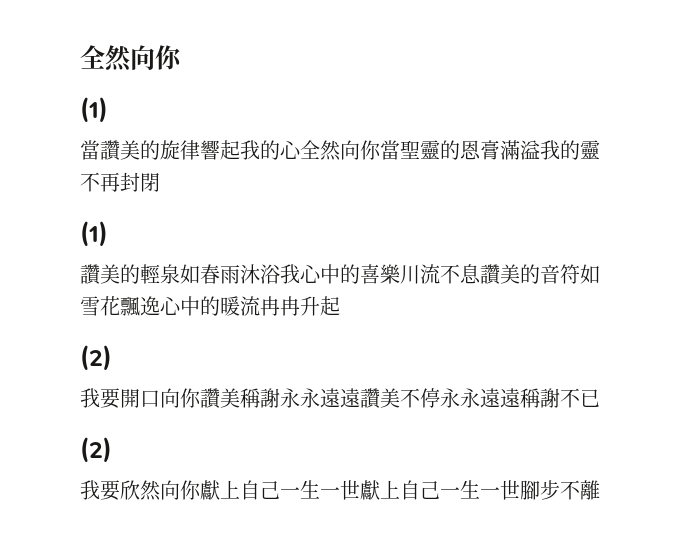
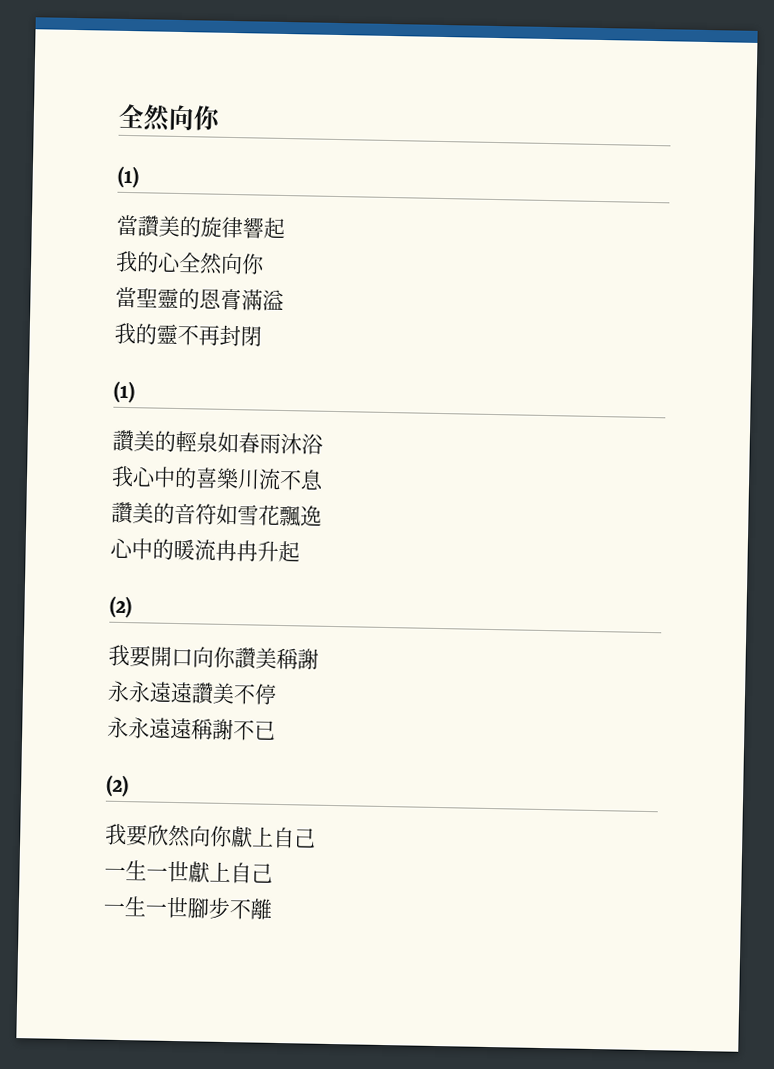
- 當讚美的旋律響起我的心全然向你當聖靈的恩膏滿溢我的靈不再封閉
+ 當讚美的旋律響起
+ 我的心全然向你
+ 當聖靈的恩膏滿溢
+ 我的靈不再封閉
- 讚美的輕泉如春雨沐浴我心中的喜樂川流不息讚美的音符如雪花飄逸心中的暖流冉冉升起
+ 讚美的輕泉如春雨沐浴
+ 我心中的喜樂川流不息
+ 讚美的音符如雪花飄逸
+ 心中的暖流冉冉升起
- 我要開口向你讚美稱謝永永遠遠讚美不停永永遠遠稱謝不已
+ 我要開口向你讚美稱謝
+ 永永遠遠讚美不停
+ 永永遠遠稱謝不已
- 我要欣然向你獻上自己一生一世獻上自己一生一世腳步不離
+ 我要欣然向你獻上自己
+ 一生一世獻上自己
+ 一生一世腳步不離

